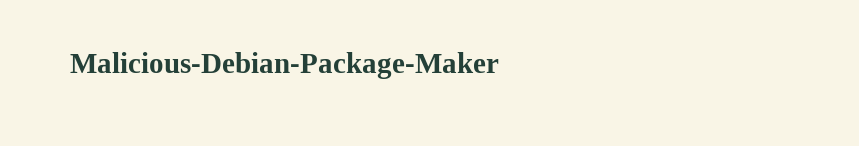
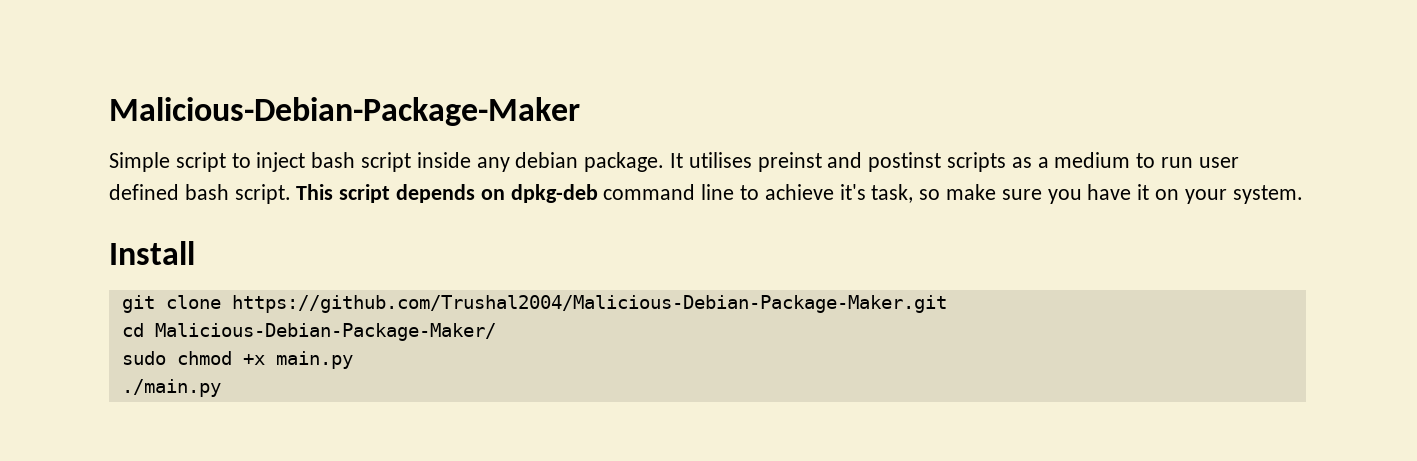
+ Simple script to inject bash script inside any debian package. It utilises preinst and postinst scripts as a medium to run user defined bash script. This script depends on dpkg-deb command line to achieve it's task, so make sure you have it on your system.
+ Install
+ git clone https://github.com/Trushal2004/Malicious-Debian-Package-Maker.git
+ cd Malicious-Debian-Package-Maker/
+ sudo chmod +x main.py
+ ./main.py

